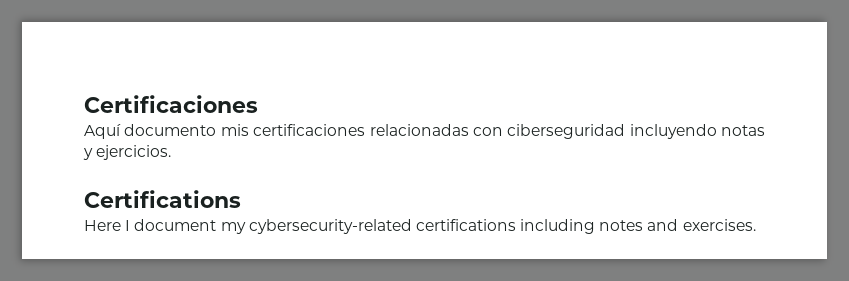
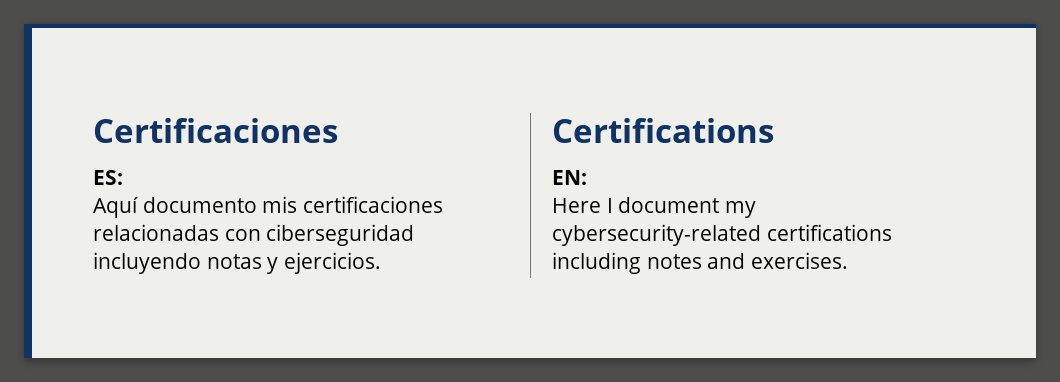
+ ES:
+ EN:

